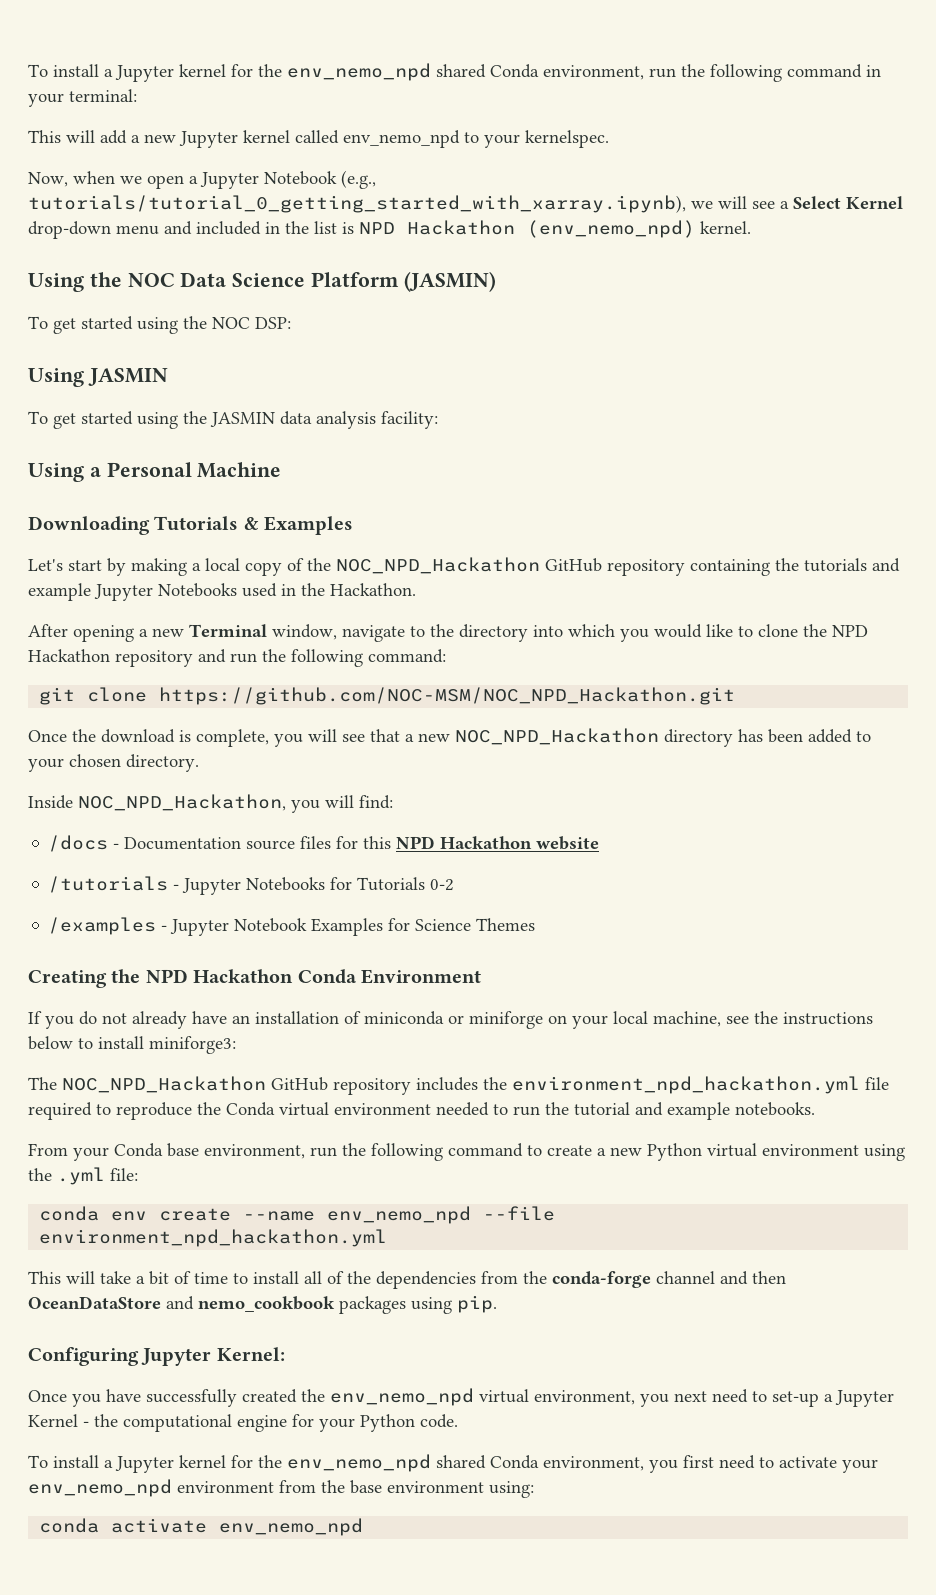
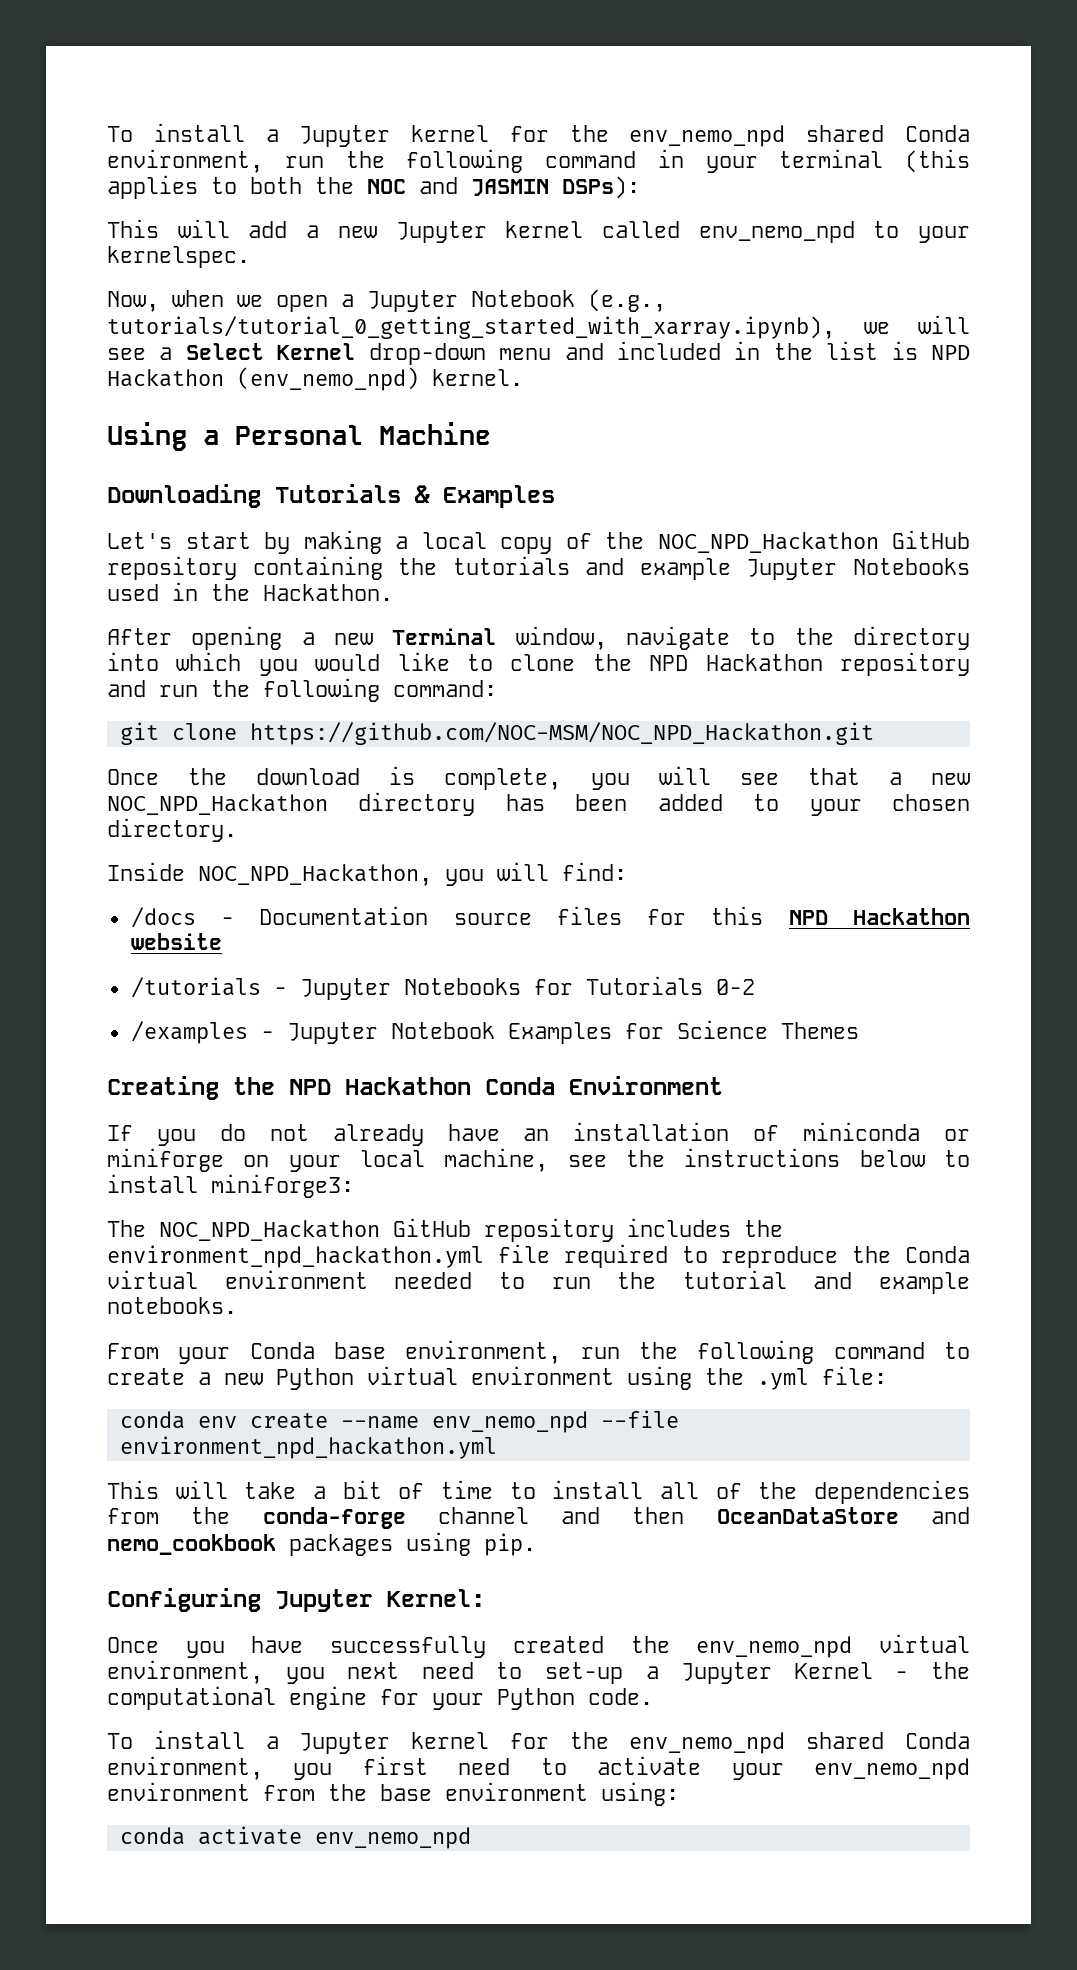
- To install a Jupyter kernel for the env_nemo_npd shared Conda environment, run the following command in your terminal:
+ To install a Jupyter kernel for the env_nemo_npd shared Conda environment, run the following command in your terminal (this applies to both the NOC and JASMIN DSPs):
- Using the NOC Data Science Platform (JASMIN)
- To get started using the NOC DSP:
- Using JASMIN
- To get started using the JASMIN data analysis facility:

